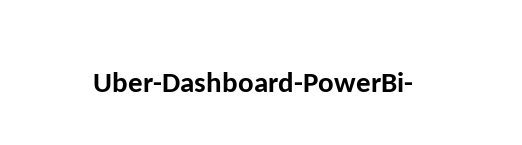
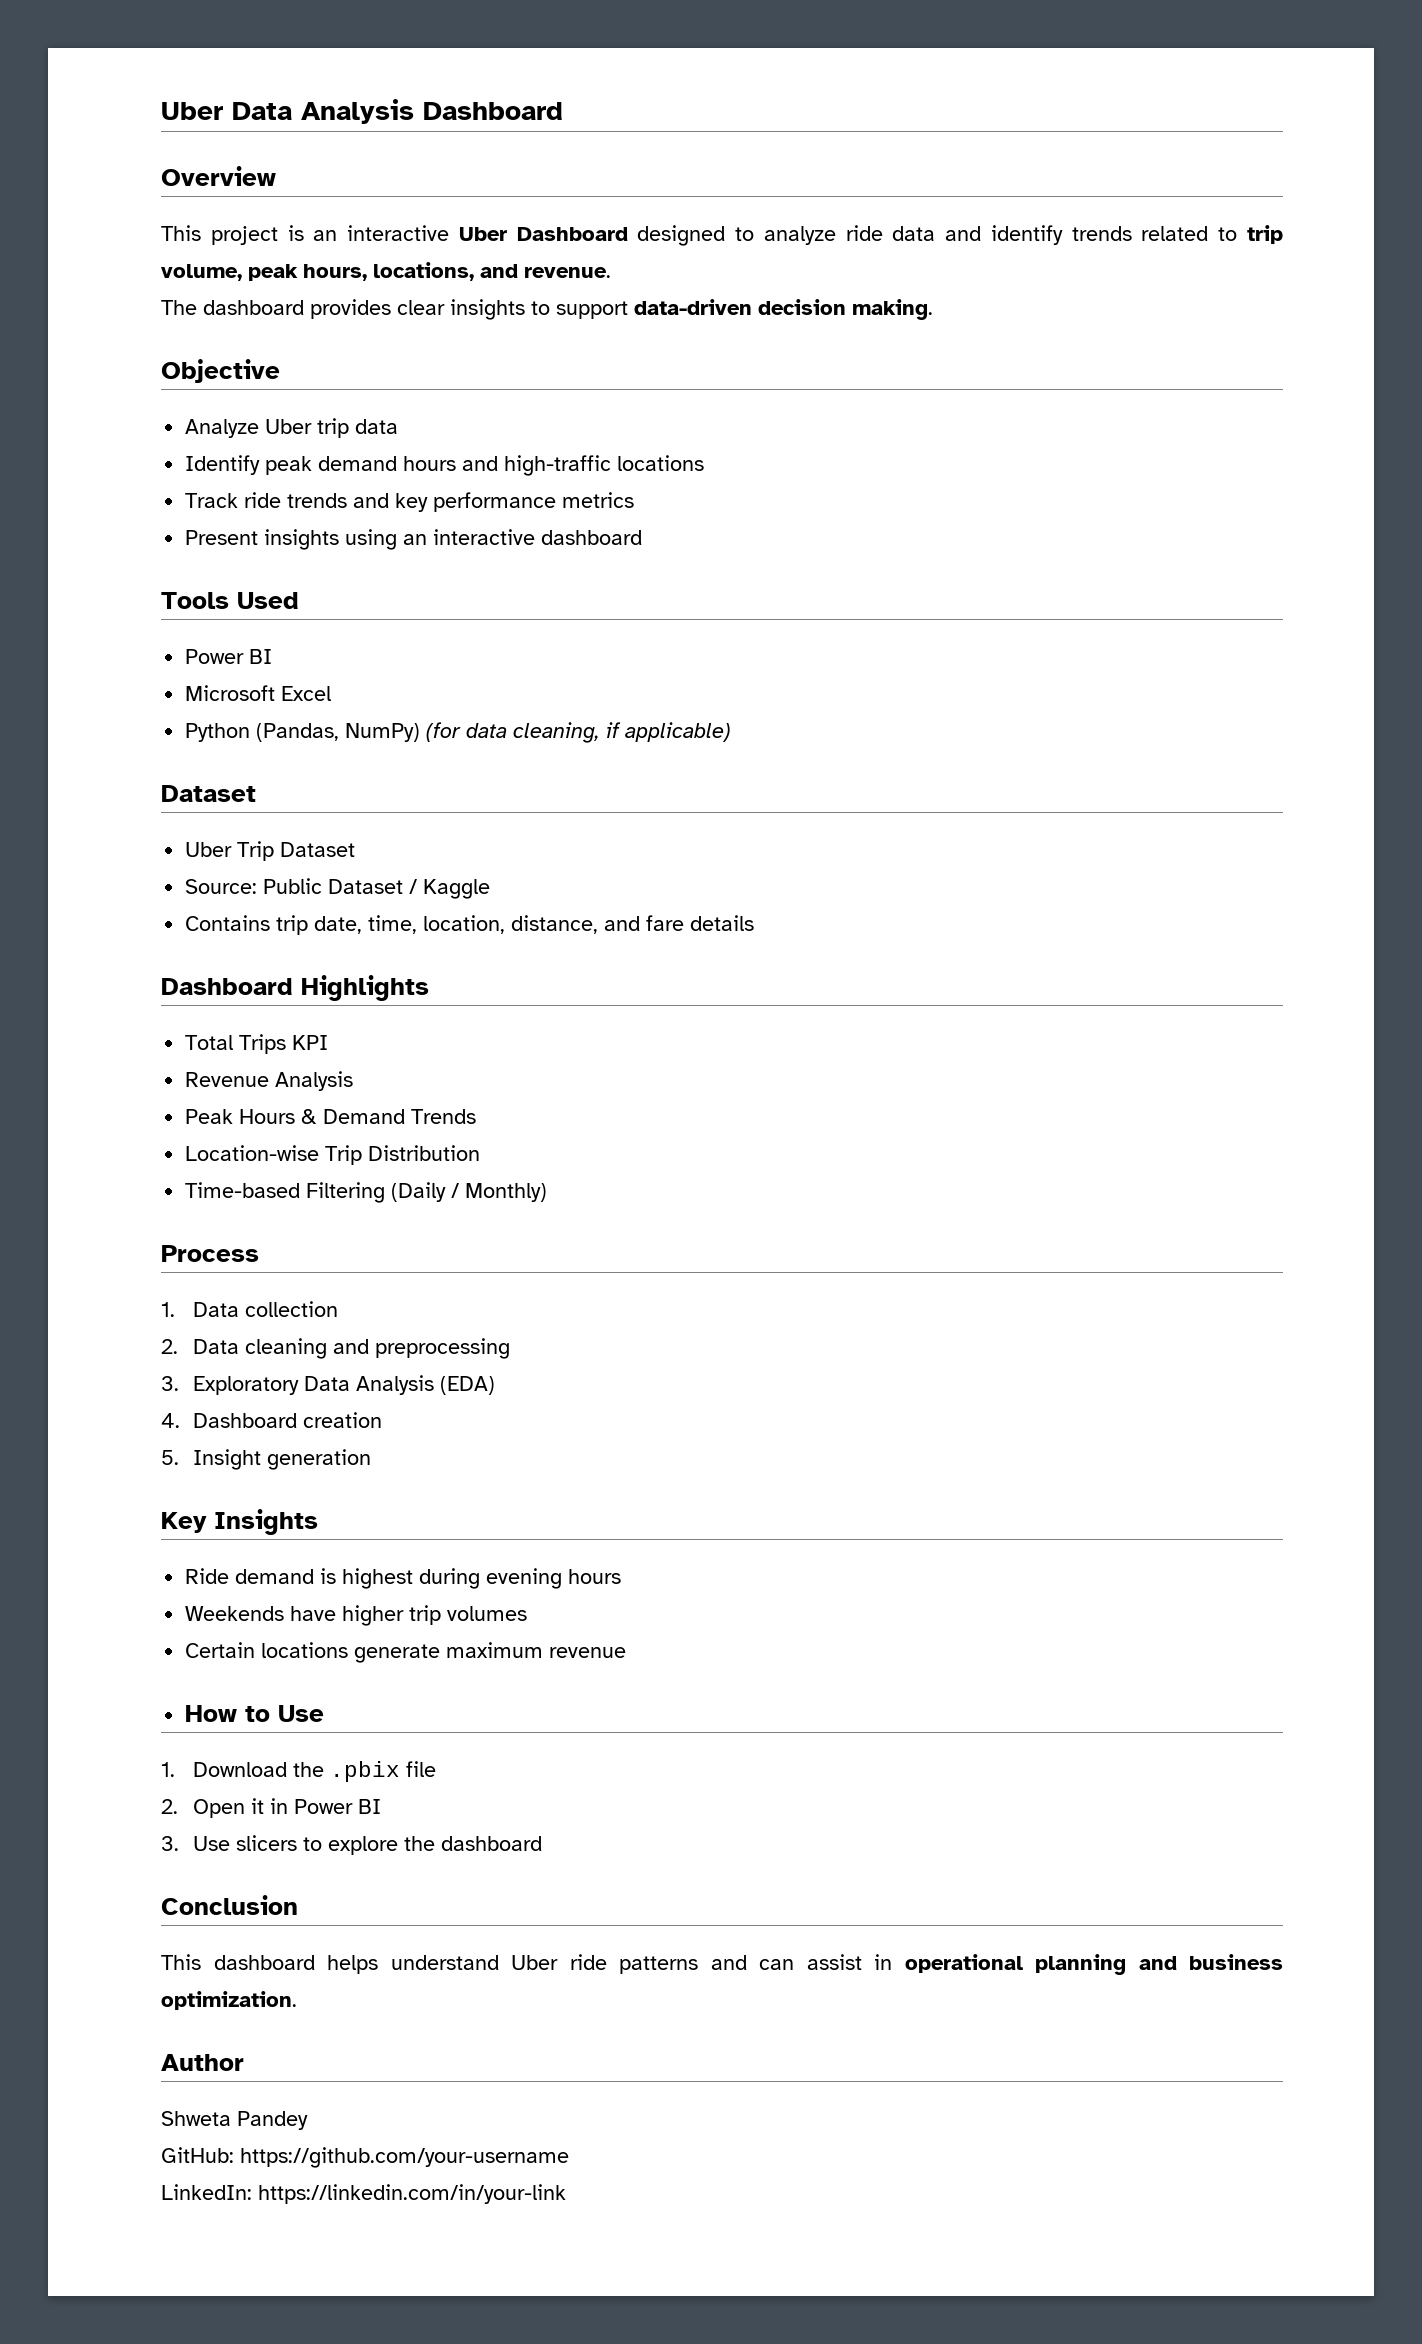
- Uber-Dashboard-PowerBi-
+ Uber Data Analysis Dashboard
+ Overview
+ This project is an interactive Uber Dashboard designed to analyze ride data and identify trends related to trip volume, peak hours, locations, and revenue.
+ The dashboard provides clear insights to support data-driven decision making.
+ Objective
+ Analyze Uber trip data
+ Identify peak demand hours and high-traffic locations
+ Track ride trends and key performance metrics
+ Present insights using an interactive dashboard
+ Tools Used
+ Power BI
+ Microsoft Excel
+ Python (Pandas, NumPy) (for data cleaning, if applicable)
+ Dataset
+ Uber Trip Dataset
+ Source: Public Dataset / Kaggle
+ Contains trip date, time, location, distance, and fare details
+ Dashboard Highlights
+ Total Trips KPI
+ Revenue Analysis
+ Peak Hours & Demand Trends
+ Location-wise Trip Distribution
+ Time-based Filtering (Daily / Monthly)
+ Process
+ 1. Data collection
+ 2. Data cleaning and preprocessing
+ 3. Exploratory Data Analysis (EDA)
+ 4. Dashboard creation
+ 5. Insight generation
+ Key Insights
+ Ride demand is highest during evening hours
+ Weekends have higher trip volumes
+ Certain locations generate maximum revenue
+ How to Use
+ 1. Download the .pbix file
+ 2. Open it in Power BI
+ 3. Use slicers to explore the dashboard
+ Conclusion
+ This dashboard helps understand Uber ride patterns and can assist in operational planning and business optimization.
+ Author
+ Shweta Pandey
+ GitHub: https://github.com/your-username
+ LinkedIn: https://linkedin.com/in/your-link

